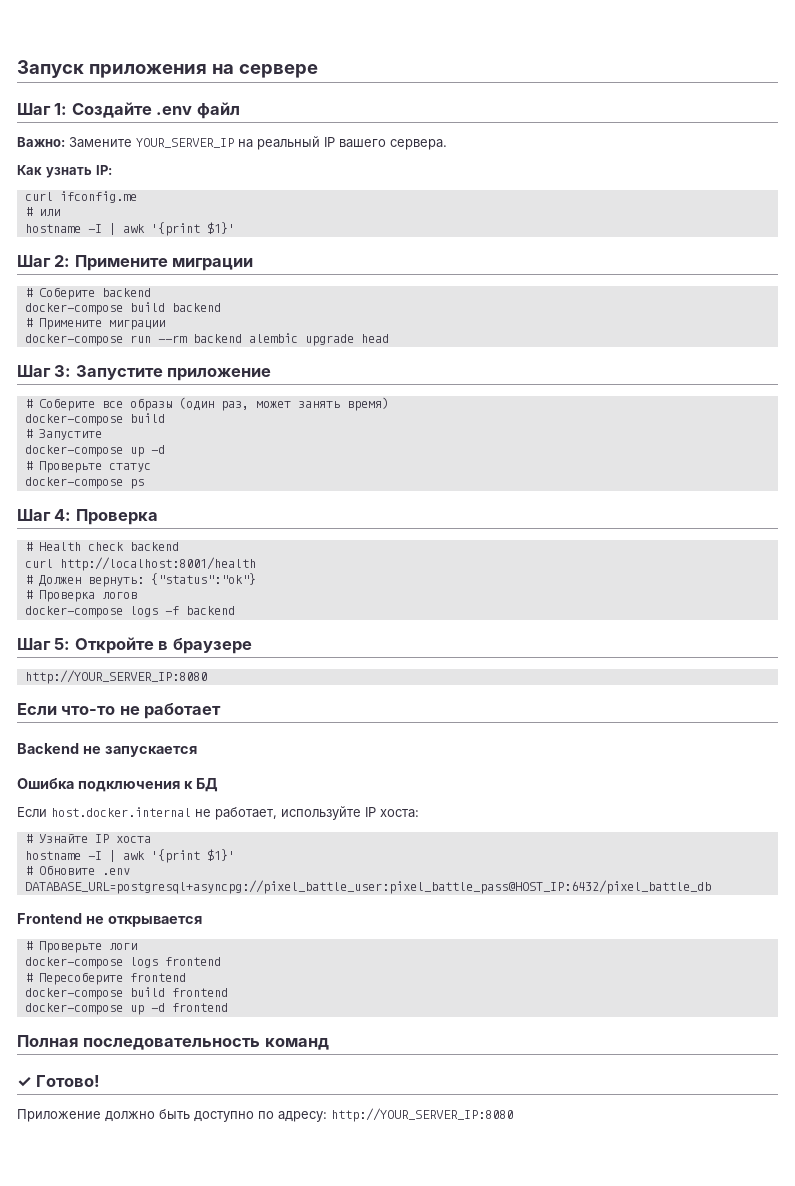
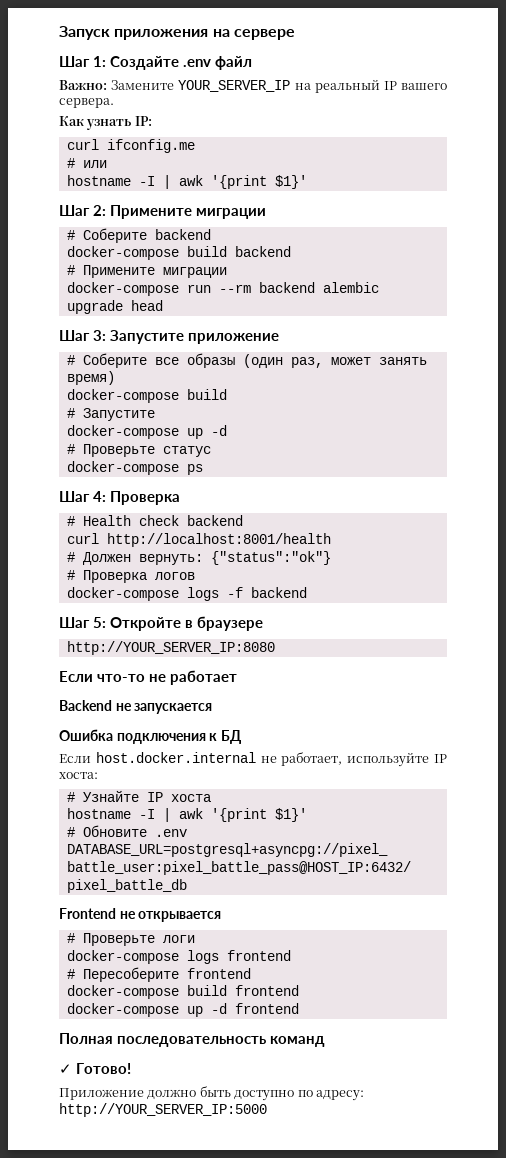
- Приложение должно быть доступно по адресу: http://YOUR_SERVER_IP:8080
+ Приложение должно быть доступно по адресу: http://YOUR_SERVER_IP:5000

